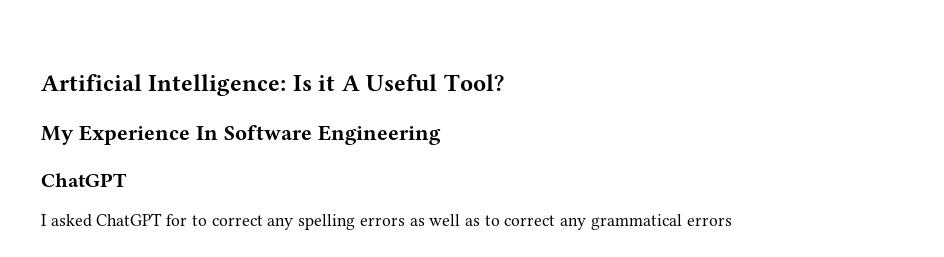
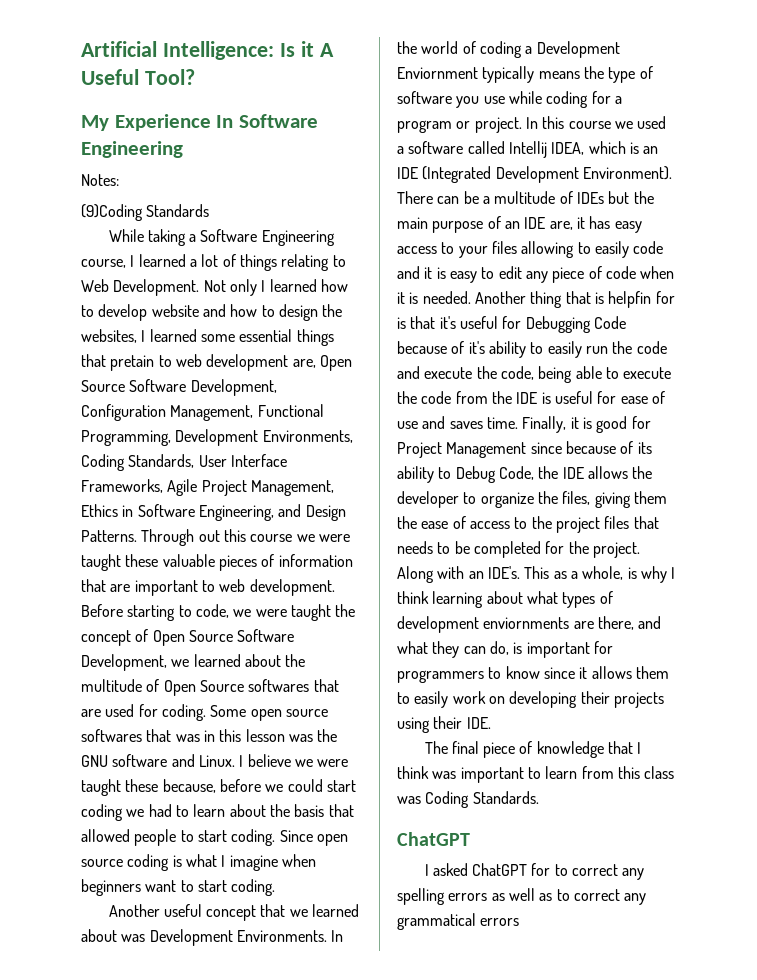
+ Notes:
+ (9)Coding Standards
+ While taking a Software Engineering course, I learned a lot of things relating to Web Development. Not only I learned how to develop website and how to design the websites, I learned some essential things that pretain to web development are, Open Source Software Development, Configuration Management, Functional Programming, Development Environments, Coding Standards, User Interface Frameworks, Agile Project Management, Ethics in Software Engineering, and Design Patterns. Through out this course we were taught these valuable pieces of information that are important to web development. Before starting to code, we were taught the concept of Open Source Software Development, we learned about the multitude of Open Source softwares that are used for coding. Some open source softwares that was in this lesson was the GNU software and Linux. I believe we were taught these because, before we could start coding we had to learn about the basis that allowed people to start coding. Since open source coding is what I imagine when beginners want to start coding.
+ Another useful concept that we learned about was Development Environments. In the world of coding a Development Enviornment typically means the type of software you use while coding for a program or project. In this course we used a software called Intellij IDEA, which is an IDE (Integrated Development Environment). There can be a multitude of IDEs but the main purpose of an IDE are, it has easy access to your files allowing to easily code and it is easy to edit any piece of code when it is needed. Another thing that is helpfin for is that it's useful for Debugging Code because of it's ability to easily run the code and execute the code, being able to execute the code from the IDE is useful for ease of use and saves time. Finally, it is good for Project Management since because of its ability to Debug Code, the IDE allows the developer to organize the files, giving them the ease of access to the project files that needs to be completed for the project. Along with an IDE's. This as a whole, is why I think learning about what types of development enviornments are there, and what they can do, is important for programmers to know since it allows them to easily work on developing their projects using their IDE.
+ The final piece of knowledge that I think was important to learn from this class was Coding Standards.

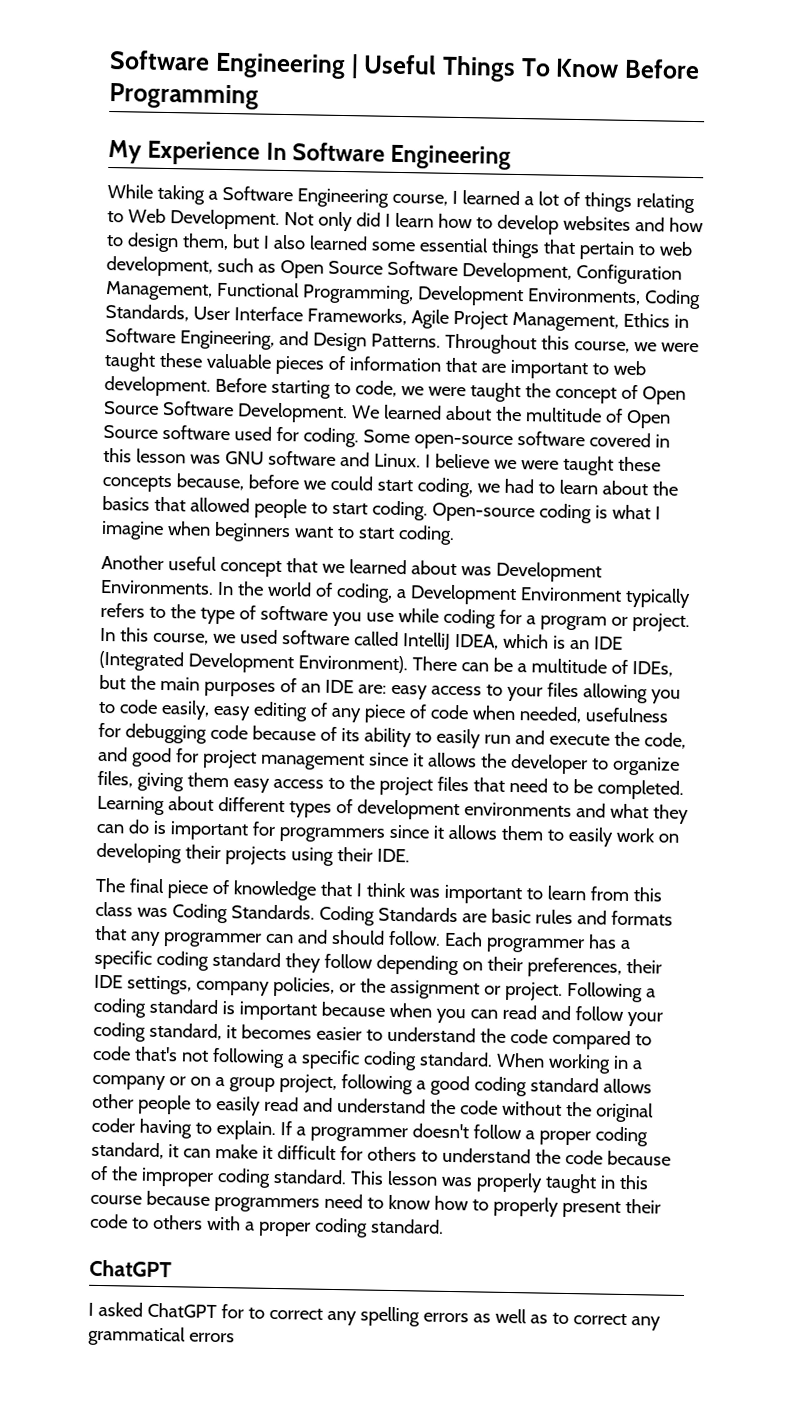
- Artificial Intelligence: Is it A Useful Tool?
+ Software Engineering | Useful Things To Know Before Programming
- Notes:
- (9)Coding Standards
- Not only I learned how to develop website and how to design the websites, I learned some essential things that pretain to web development are, Open Source Software Development, Configuration Management, Functional Programming, Development Environments, Coding Standards, User Interface Frameworks, Agile Project Management, Ethics in Software Engineering, and Design Patterns.
+ Not only did I learn how to develop websites and how to design them, but I also learned some essential things that pertain to web development, such as Open Source Software Development, Configuration Management, Functional Programming, Development Environments, Coding Standards, User Interface Frameworks, Agile Project Management, Ethics in Software Engineering, and Design Patterns.
- Through out this course we were taught these valuable pieces of information that are important to web development.
+ Throughout this course, we were taught these valuable pieces of information that are important to web development.
- Before starting to code, we were taught the concept of Open Source Software Development, we learned about the multitude of Open Source softwares that are used for coding.
+ Before starting to code, we were taught the concept of Open Source Software Development. We learned about the multitude of Open Source software used for coding.
- Some open source softwares that was in this lesson was the GNU software and Linux.
+ Some open-source software covered in this lesson was GNU software and Linux.
- I believe we were taught these because, before we could start coding we had to learn about the basis that allowed people to start coding.
+ I believe we were taught these concepts because, before we could start coding, we had to learn about the basics that allowed people to start coding.
- Since open source coding is what I imagine when beginners want to start coding.
+ Open-source coding is what I imagine when beginners want to start coding.
- In the world of coding a Development Enviornment typically means the type of software you use while coding for a program or project.
+ In the world of coding, a Development Environment typically refers to the type of software you use while coding for a program or project.
- In this course we used a software called Intellij IDEA, which is an IDE (Integrated Development Environment).
+ In this course, we used software called IntelliJ IDEA, which is an IDE (Integrated Development Environment).
- There can be a multitude of IDEs but the main purpose of an IDE are, it has easy access to your files allowing to easily code and it is easy to edit any piece of code when it is needed. Another thing that is helpfin for is that it's useful for Debugging Code because of it's ability to easily run the code and execute the code, being able to execute the code from the IDE is useful for ease of use and saves time. Finally, it is good for Project Management since because of its ability to Debug Code, the IDE allows the developer to organize the files, giving them the ease of access to the project files that needs to be completed for the project. Along with an IDE's. This as a whole, is why I think learning about what types of development enviornments are there, and what they can do, is important for programmers to know since it allows them to easily work on developing their projects using their IDE.
+ There can be a multitude of IDEs, but the main purposes of an IDE are: easy access to your files allowing you to code easily, easy editing of any piece of code when needed, usefulness for debugging code because of its ability to easily run and execute the code, and good for project management since it allows the developer to organize files, giving them easy access to the project files that need to be completed. Learning about different types of development environments and what they can do is important for programmers since it allows them to easily work on developing their projects using their IDE.
+ Coding Standards are basic rules and formats that any programmer can and should follow. Each programmer has a specific coding standard they follow depending on their preferences, their IDE settings, company policies, or the assignment or project. Following a coding standard is important because when you can read and follow your coding standard, it becomes easier to understand the code compared to code that's not following a specific coding standard. When working in a company or on a group project, following a good coding standard allows other people to easily read and understand the code without the original coder having to explain. If a programmer doesn't follow a proper coding standard, it can make it difficult for others to understand the code because of the improper coding standard. This lesson was properly taught in this course because programmers need to know how to properly present their code to others with a proper coding standard.

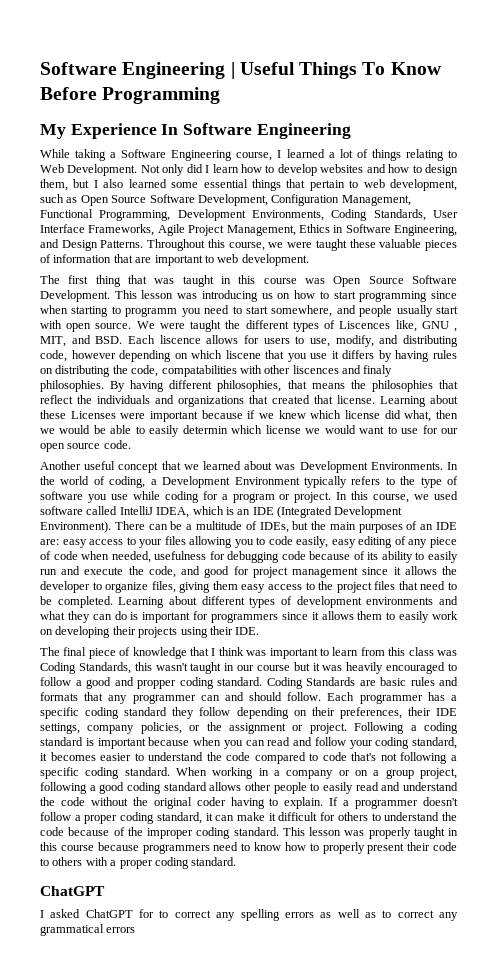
- Throughout this course, we were taught these valuable pieces of information that are important to web development. Before starting to code, we were taught the concept of Open Source Software Development. We learned about the multitude of Open Source software used for coding. Some open-source software covered in this lesson was GNU software and Linux. I believe we were taught these concepts because, before we could start coding, we had to learn about the basics that allowed people to start coding. Open-source coding is what I imagine when beginners want to start coding.
+ Throughout this course, we were taught these valuable pieces of information that are important to web development.
+ The first thing that was taught in this course was Open Source Software Development. This lesson was introducing us on how to start programming since when starting to programm you need to start somewhere, and people usually start with open source. We were taught the different types of Liscences like, GNU , MIT, and BSD. Each liscence allows for users to use, modify, and distributing code, however depending on which liscene that you use it differs by having rules on distributing the code, compatabilities with other liscences and finaly philosophies. By having different philosophies, that means the philosophies that reflect the individuals and organizations that created that license. Learning about these Licenses were important because if we knew which license did what, then we would be able to easily determin which license we would want to use for our open source code.
- The final piece of knowledge that I think was important to learn from this class was Coding Standards.
+ The final piece of knowledge that I think was important to learn from this class was Coding Standards, this wasn't taught in our course but it was heavily encouraged to follow a good and propper coding standard.

